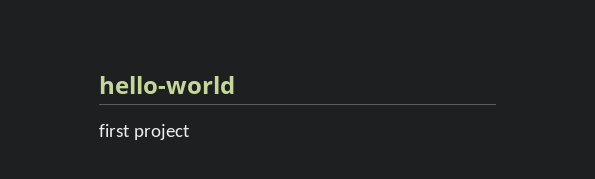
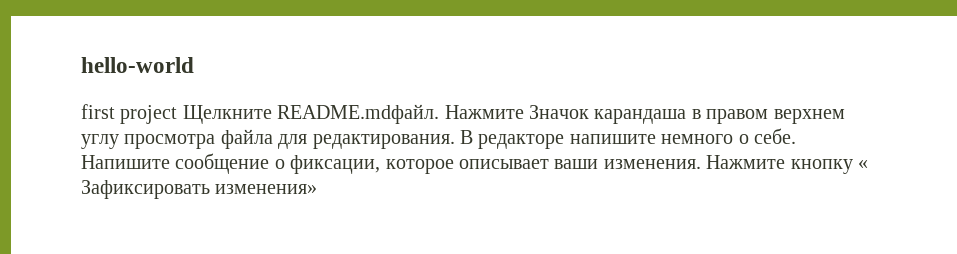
- first project
+ first project Щелкните README.mdфайл. Нажмите Значок карандаша в правом верхнем углу просмотра файла для редактирования. В редакторе напишите немного о себе. Напишите сообщение о фиксации, которое описывает ваши изменения. Нажмите кнопку « Зафиксировать изменения»

